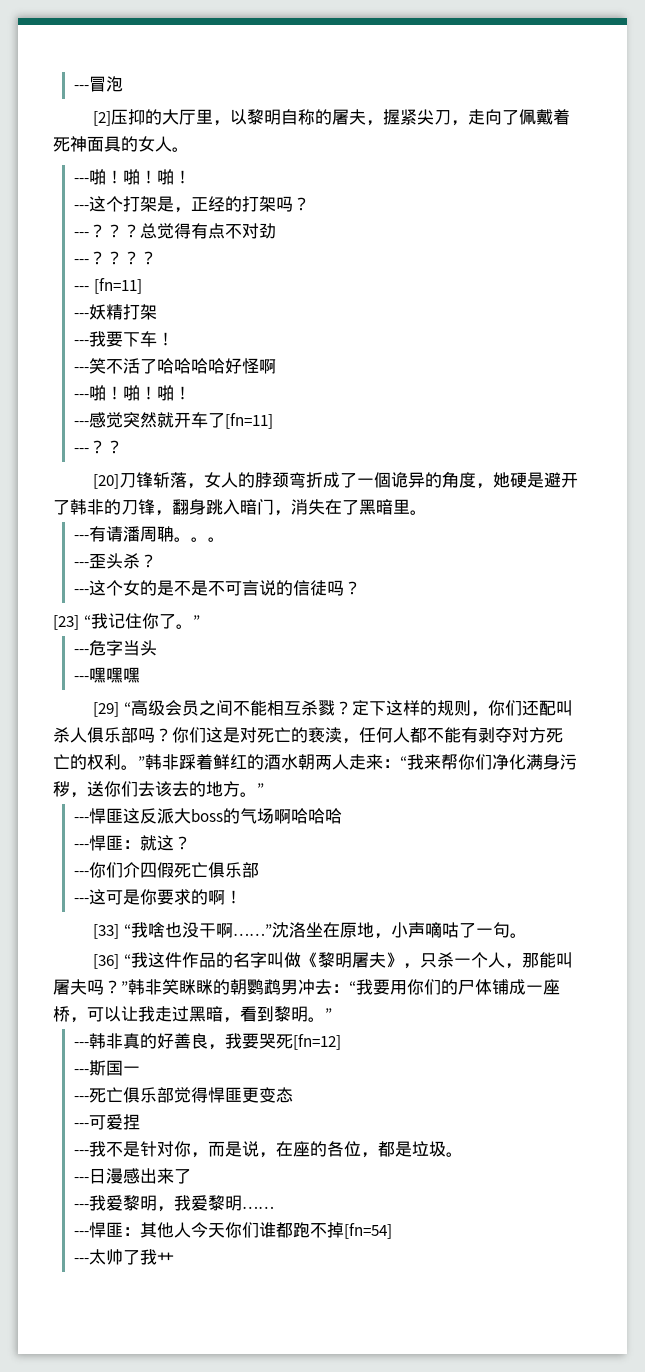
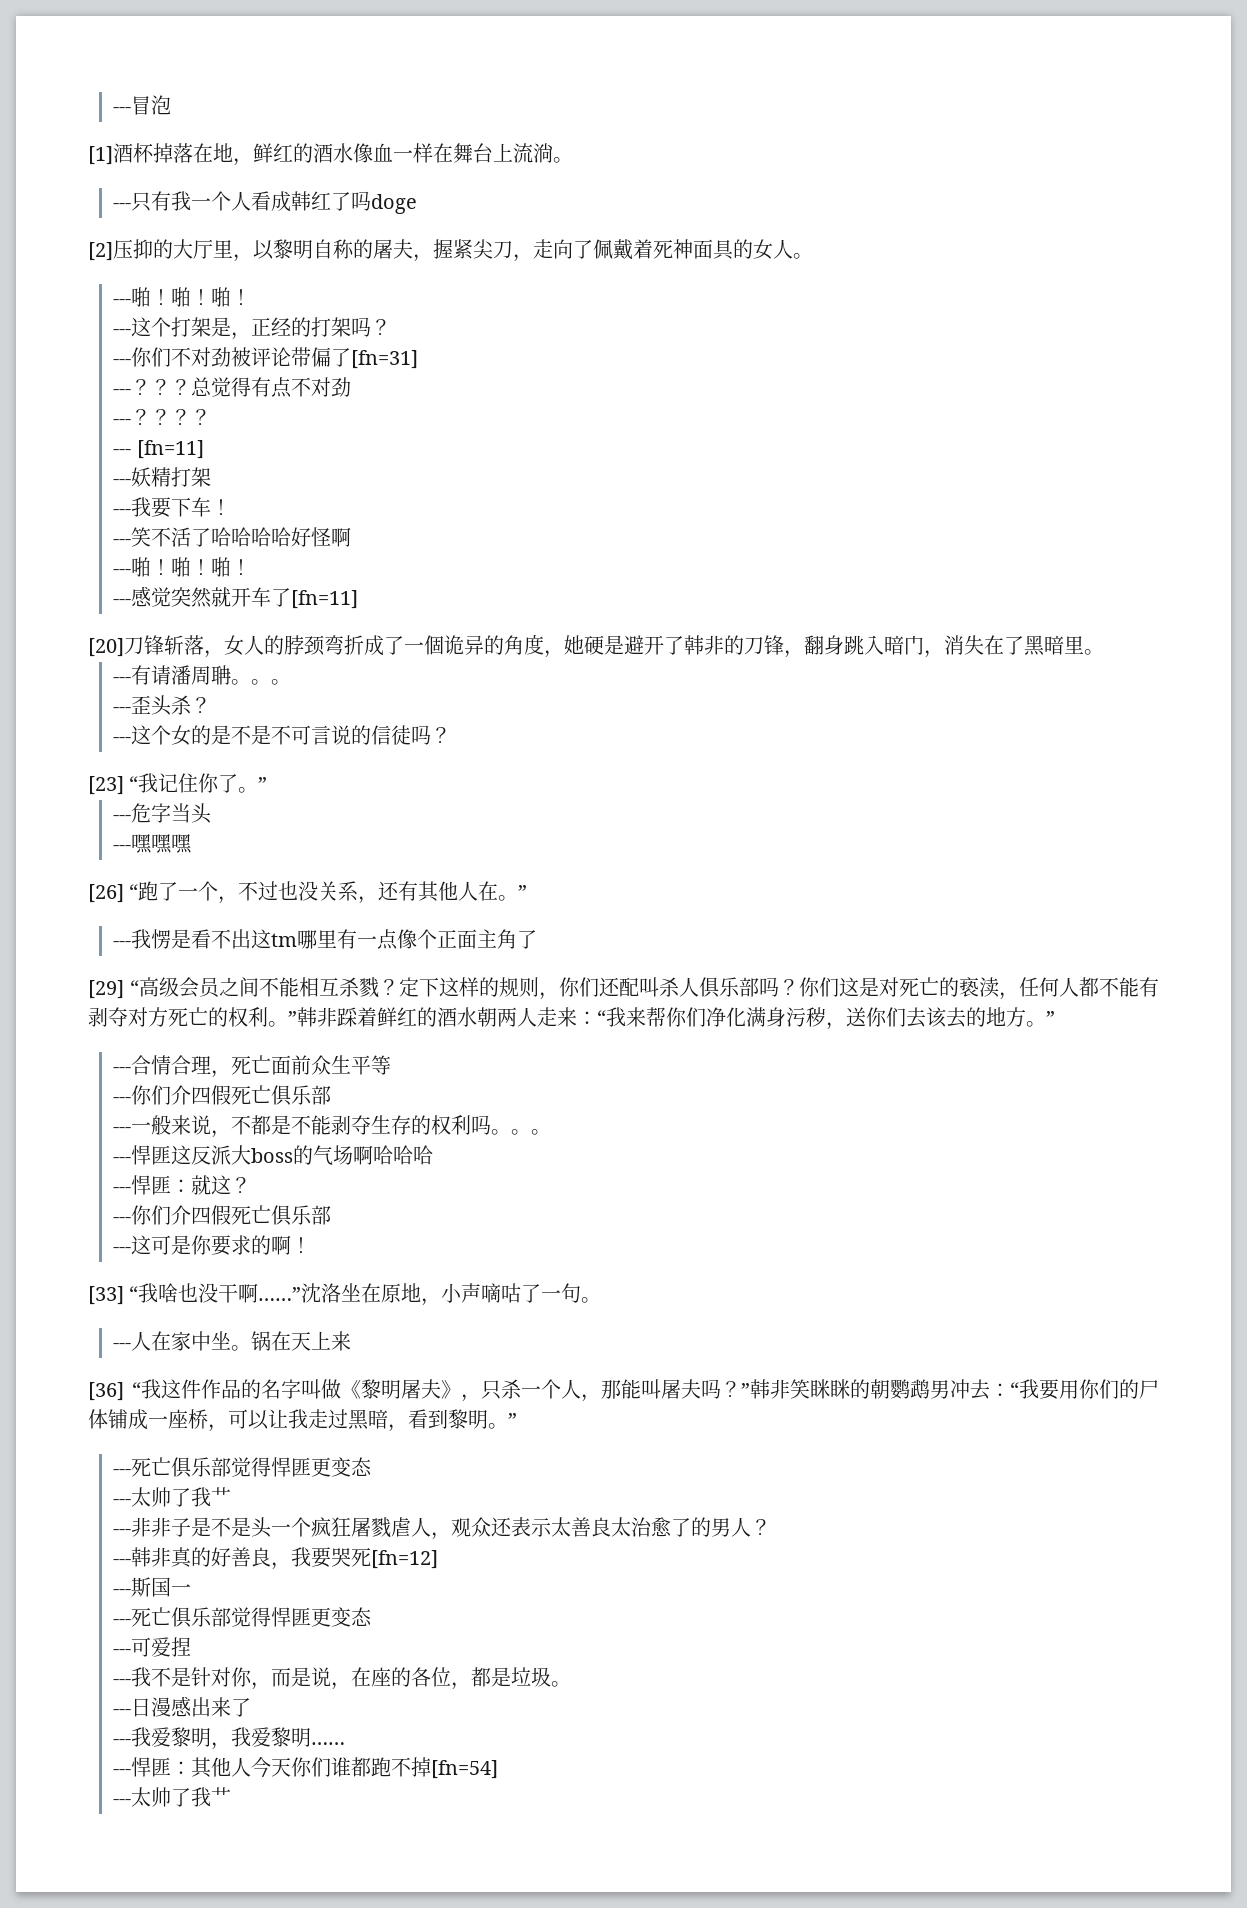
+ [1]酒杯掉落在地，鲜红的酒水像血一样在舞台上流淌。
+ ---只有我一个人看成韩红了吗doge
+ ---你们不对劲被评论带偏了[fn=31]
  ---感觉突然就开车了[fn=11]
- ---？？
+ [26] “跑了一个，不过也没关系，还有其他人在。”
+ ---我愣是看不出这tm哪里有一点像个正面主角了
+ ---合情合理，死亡面前众生平等
+ ---你们介四假死亡俱乐部
+ ---一般来说，不都是不能剥夺生存的权利吗。。。
+ ---人在家中坐。锅在天上来
  [36] “我这件作品的名字叫做《黎明屠夫》，只杀一个人，那能叫屠夫吗？”韩非笑眯眯的朝鹦鹉男冲去：“我要用你们的尸体铺成一座桥，可以让我走过黑暗，看到黎明。”
+ ---死亡俱乐部觉得悍匪更变态
+ ---太帅了我艹
+ ---非非子是不是头一个疯狂屠戮虐人，观众还表示太善良太治愈了的男人？

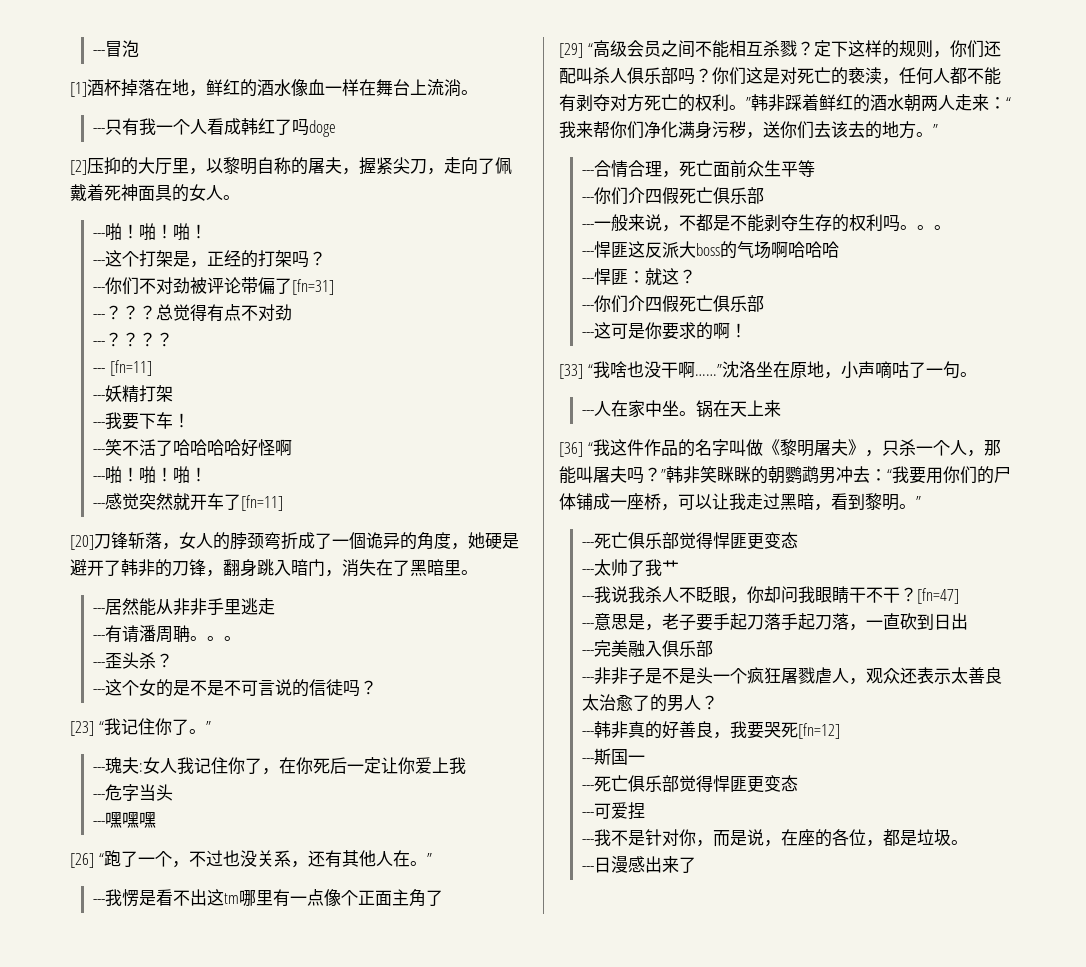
+ ---居然能从非非手里逃走
+ ---瑰夫:女人我记住你了，在你死后一定让你爱上我
+ ---我说我杀人不眨眼，你却问我眼睛干不干？[fn=47]
+ ---意思是，老子要手起刀落手起刀落，一直砍到日出
+ ---完美融入俱乐部
- ---我爱黎明，我爱黎明……
- ---悍匪：其他人今天你们谁都跑不掉[fn=54]
- ---太帅了我艹

